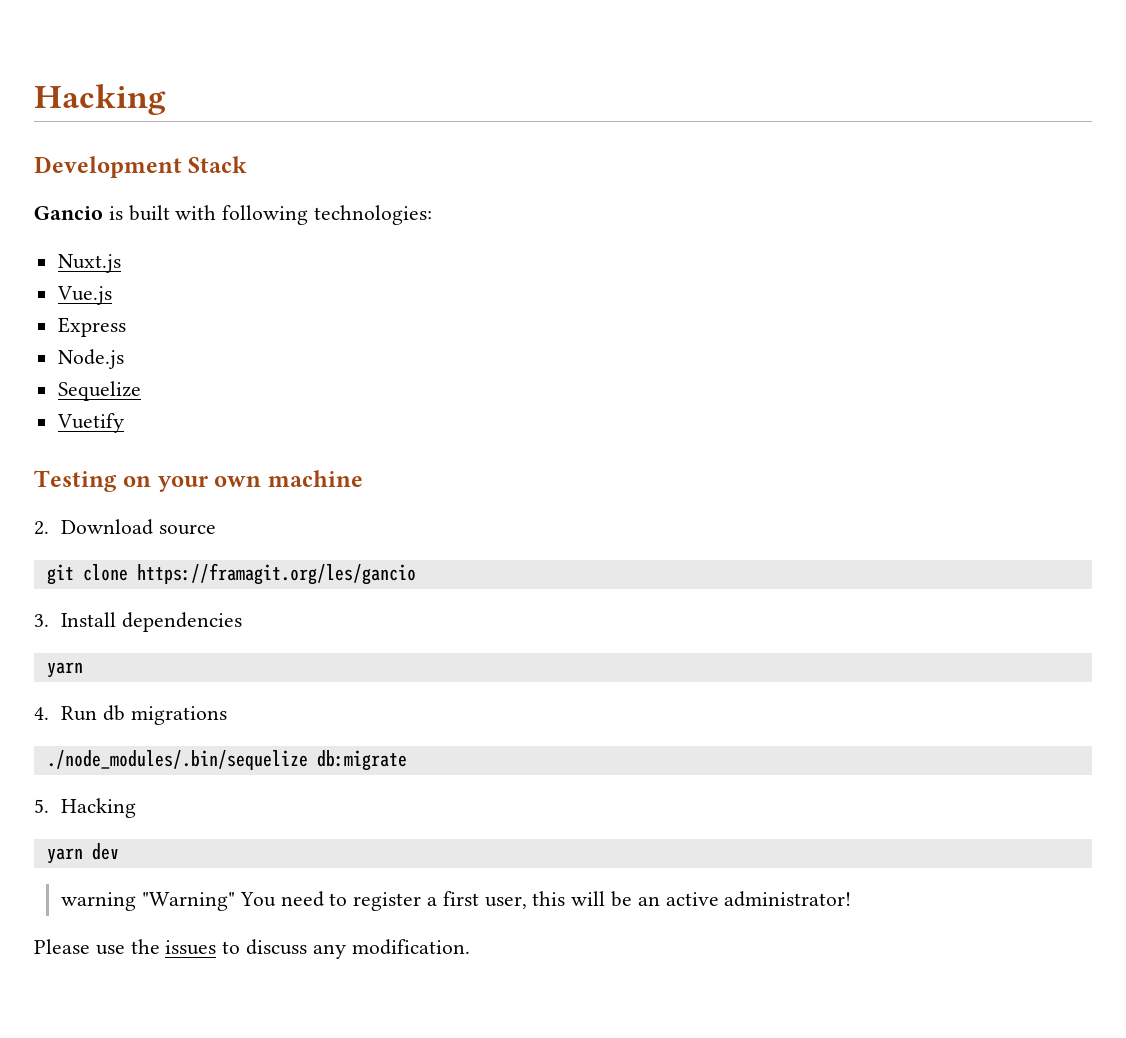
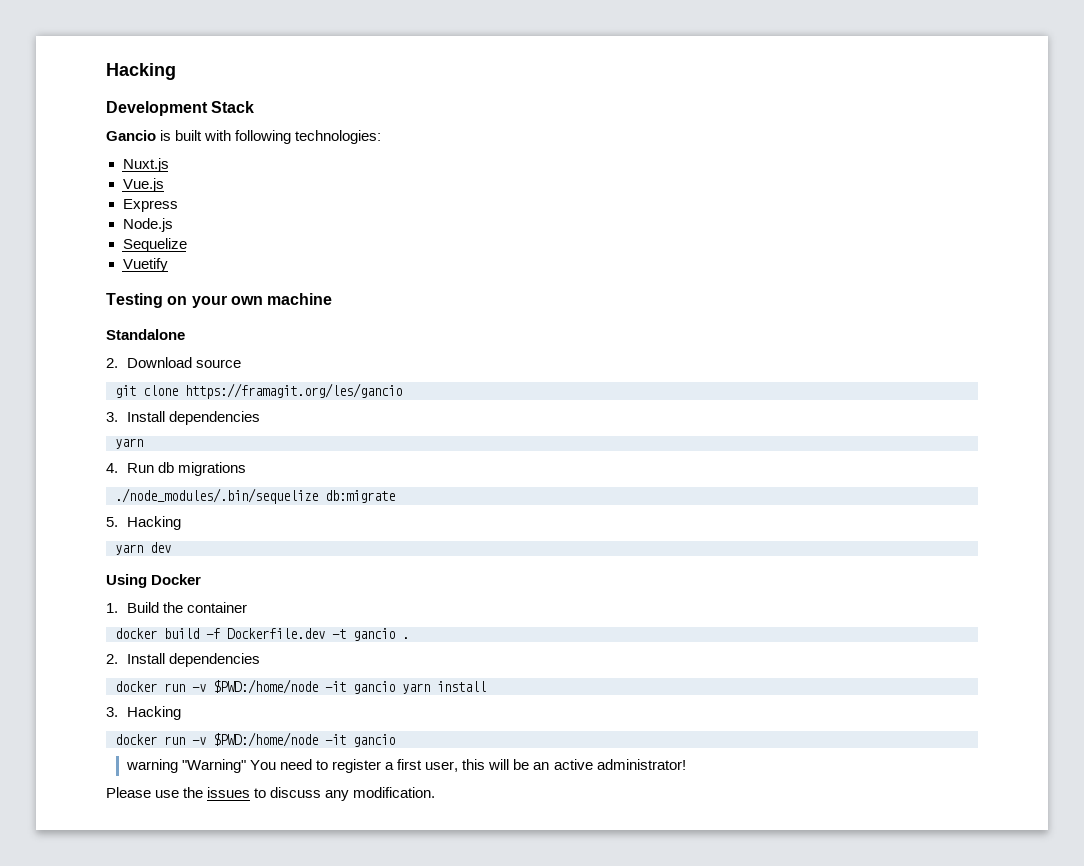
+ Standalone
+ Using Docker
+ 1. Build the container
+ docker build -f Dockerfile.dev -t gancio .
+ 2. Install dependencies
+ docker run -v $PWD:/home/node -it gancio yarn install
+ 3. Hacking
+ docker run -v $PWD:/home/node -it gancio

